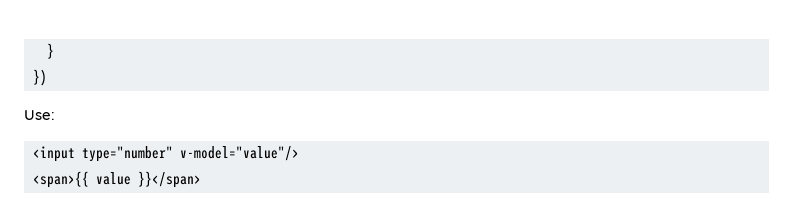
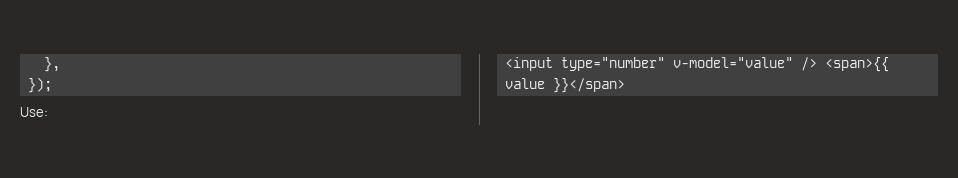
- }
- })
+ },
+ });
- <input type="number" v-model="value"/>
- <span>{{ value }}</span>
+ <input type="number" v-model="value" /> <span>{{ value }}</span>

